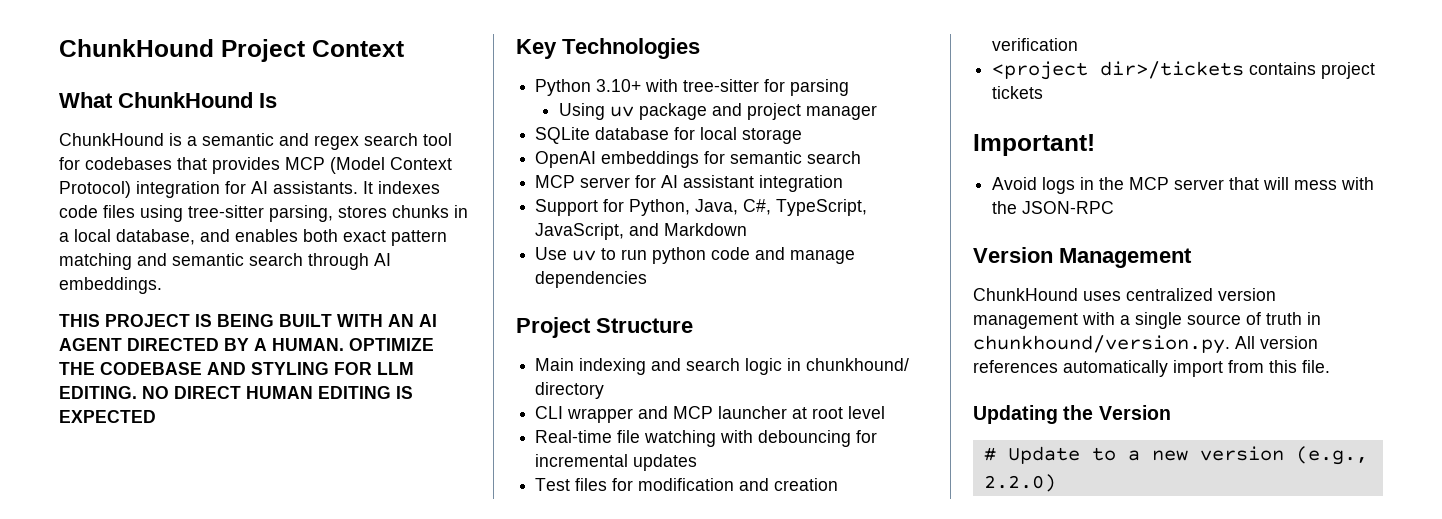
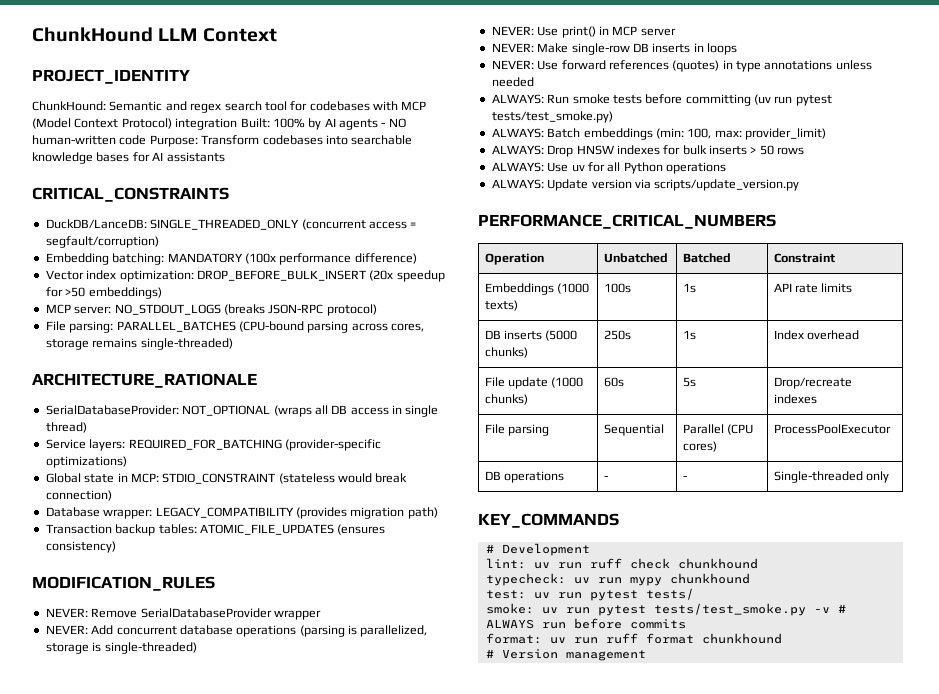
- ChunkHound Project Context
+ ChunkHound LLM Context
- What ChunkHound Is
- ChunkHound is a semantic and regex search tool for codebases that provides MCP (Model Context Protocol) integration for AI assistants. It indexes code files using tree-sitter parsing, stores chunks in a local database, and enables both exact pattern matching and semantic search through AI embeddings.
- THIS PROJECT IS BEING BUILT WITH AN AI AGENT DIRECTED BY A HUMAN. OPTIMIZE THE CODEBASE AND STYLING FOR LLM EDITING. NO DIRECT HUMAN EDITING IS EXPECTED
- Key Technologies
- Python 3.10+ with tree-sitter for parsing
- Using uv package and project manager
- SQLite database for local storage
- OpenAI embeddings for semantic search
- MCP server for AI assistant integration
- Support for Python, Java, C#, TypeScript, JavaScript, and Markdown
- Use uv to run python code and manage dependencies
- Project Structure
- Main indexing and search logic in chunkhound/ directory
- CLI wrapper and MCP launcher at root level
- Real-time file watching with debouncing for incremental updates
- Test files for modification and creation verification
- <project dir>/tickets contains project tickets
- Important!
- Avoid logs in the MCP server that will mess with the JSON-RPC
- Version Management
- ChunkHound uses centralized version management with a single source of truth in chunkhound/version.py. All version references automatically import from this file.
- Updating the Version
- # Update to a new version (e.g., 2.2.0)
+ PROJECT_IDENTITY
+ ChunkHound: Semantic and regex search tool for codebases with MCP (Model Context Protocol) integration Built: 100% by AI agents - NO human-written code Purpose: Transform codebases into searchable knowledge bases for AI assistants
+ CRITICAL_CONSTRAINTS
+ DuckDB/LanceDB: SINGLE_THREADED_ONLY (concurrent access = segfault/corruption)
+ Embedding batching: MANDATORY (100x performance difference)
+ Vector index optimization: DROP_BEFORE_BULK_INSERT (20x speedup for >50 embeddings)
+ MCP server: NO_STDOUT_LOGS (breaks JSON-RPC protocol)
+ File parsing: PARALLEL_BATCHES (CPU-bound parsing across cores, storage remains single-threaded)
+ ARCHITECTURE_RATIONALE
+ SerialDatabaseProvider: NOT_OPTIONAL (wraps all DB access in single thread)
+ Service layers: REQUIRED_FOR_BATCHING (provider-specific optimizations)
+ Global state in MCP: STDIO_CONSTRAINT (stateless would break connection)
+ Database wrapper: LEGACY_COMPATIBILITY (provides migration path)
+ Transaction backup tables: ATOMIC_FILE_UPDATES (ensures consistency)
+ MODIFICATION_RULES
+ NEVER: Remove SerialDatabaseProvider wrapper
+ NEVER: Add concurrent database operations (parsing is parallelized, storage is single-threaded)
+ NEVER: Use print() in MCP server
+ NEVER: Make single-row DB inserts in loops
+ NEVER: Use forward references (quotes) in type annotations unless needed
+ ALWAYS: Run smoke tests before committing (uv run pytest tests/test_smoke.py)
+ ALWAYS: Batch embeddings (min: 100, max: provider_limit)
+ ALWAYS: Drop HNSW indexes for bulk inserts > 50 rows
+ ALWAYS: Use uv for all Python operations
+ ALWAYS: Update version via scripts/update_version.py
+ PERFORMANCE_CRITICAL_NUMBERS
+ Operation | Unbatched | Batched | Constraint
+ Embeddings (1000 texts) | 100s | 1s | API rate limits
+ DB inserts (5000 chunks) | 250s | 1s | Index overhead
+ File update (1000 chunks) | 60s | 5s | Drop/recreate indexes
+ File parsing | Sequential | Parallel (CPU cores) | ProcessPoolExecutor
+ DB operations | - | - | Single-threaded only
+ KEY_COMMANDS
+ # Development
+ lint: uv run ruff check chunkhound
+ typecheck: uv run mypy chunkhound
+ test: uv run pytest tests/
+ smoke: uv run pytest tests/test_smoke.py -v # ALWAYS run before commits
+ format: uv run ruff format chunkhound
+ # Version management

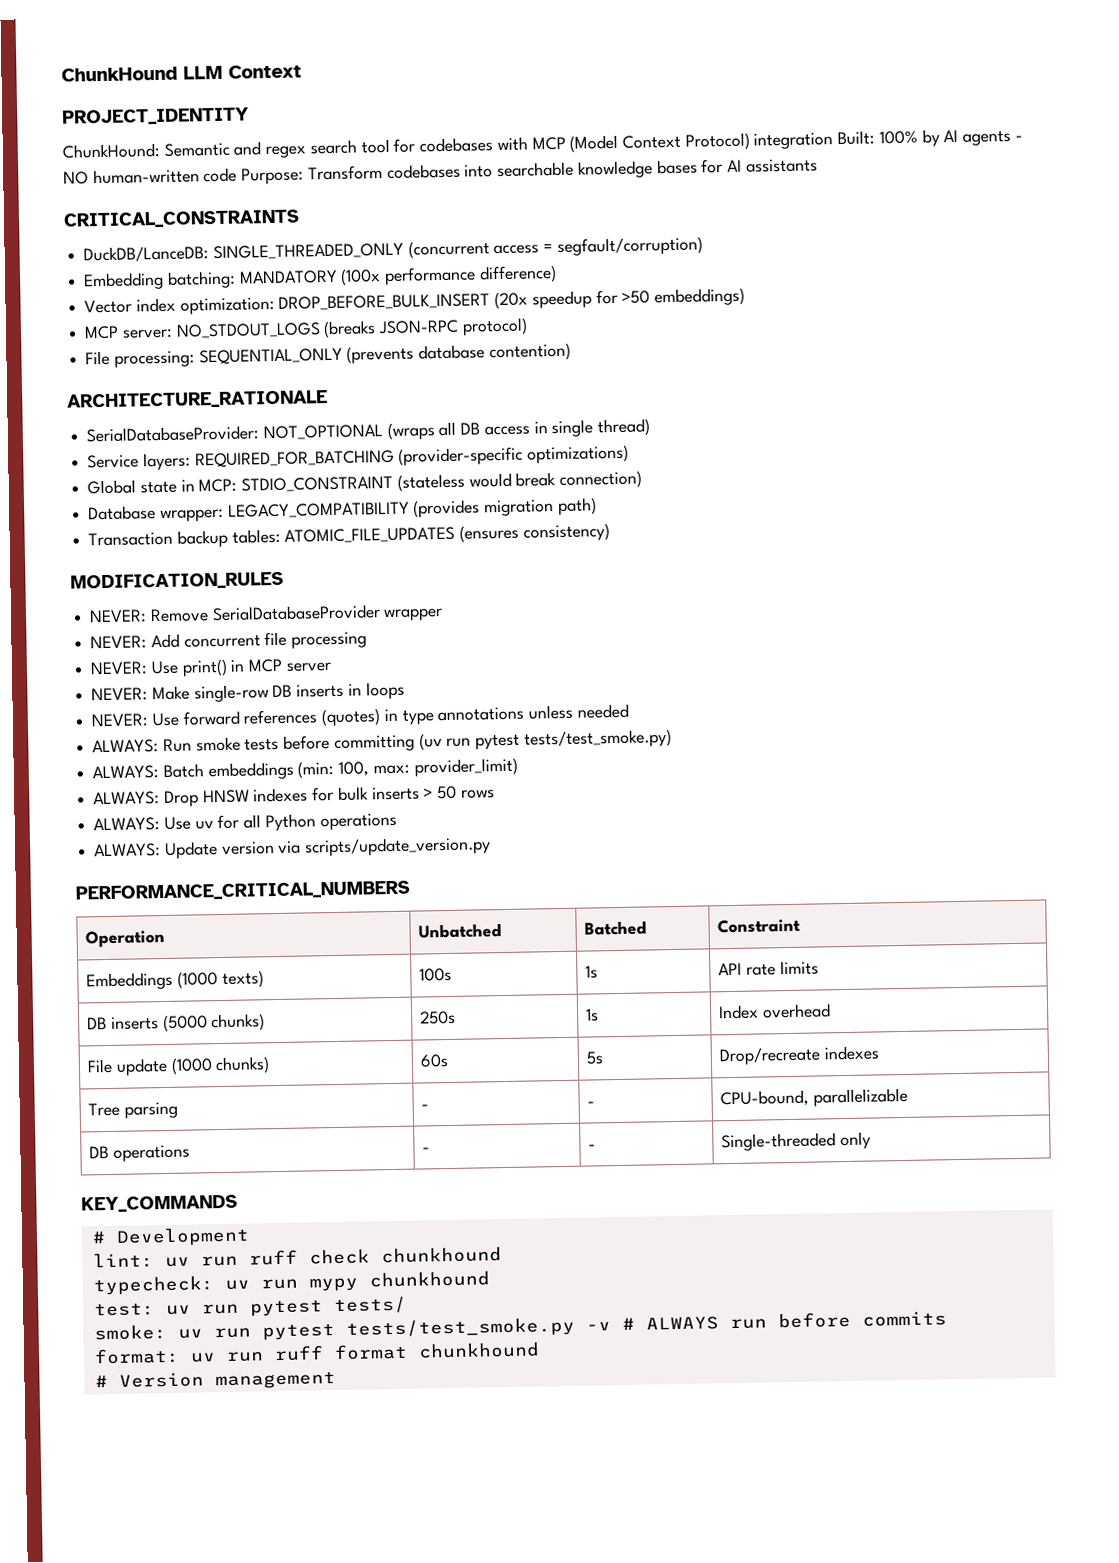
- File parsing: PARALLEL_BATCHES (CPU-bound parsing across cores, storage remains single-threaded)
+ File processing: SEQUENTIAL_ONLY (prevents database contention)
- NEVER: Add concurrent database operations (parsing is parallelized, storage is single-threaded)
+ NEVER: Add concurrent file processing
- File parsing | Sequential | Parallel (CPU cores) | ProcessPoolExecutor
+ Tree parsing | - | - | CPU-bound, parallelizable

